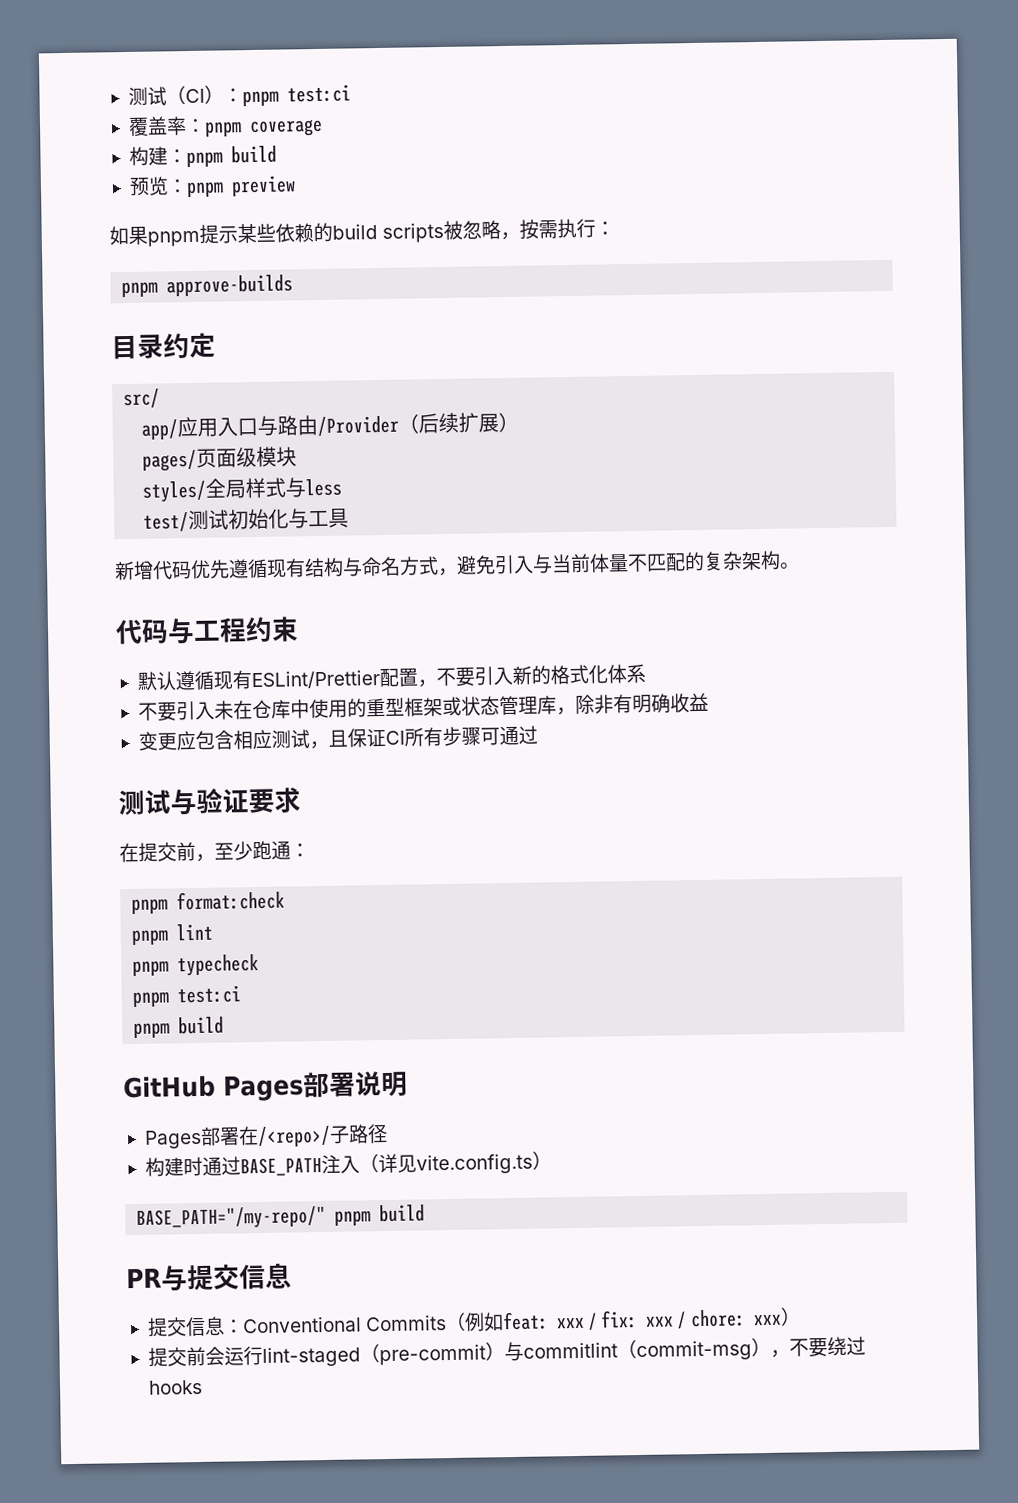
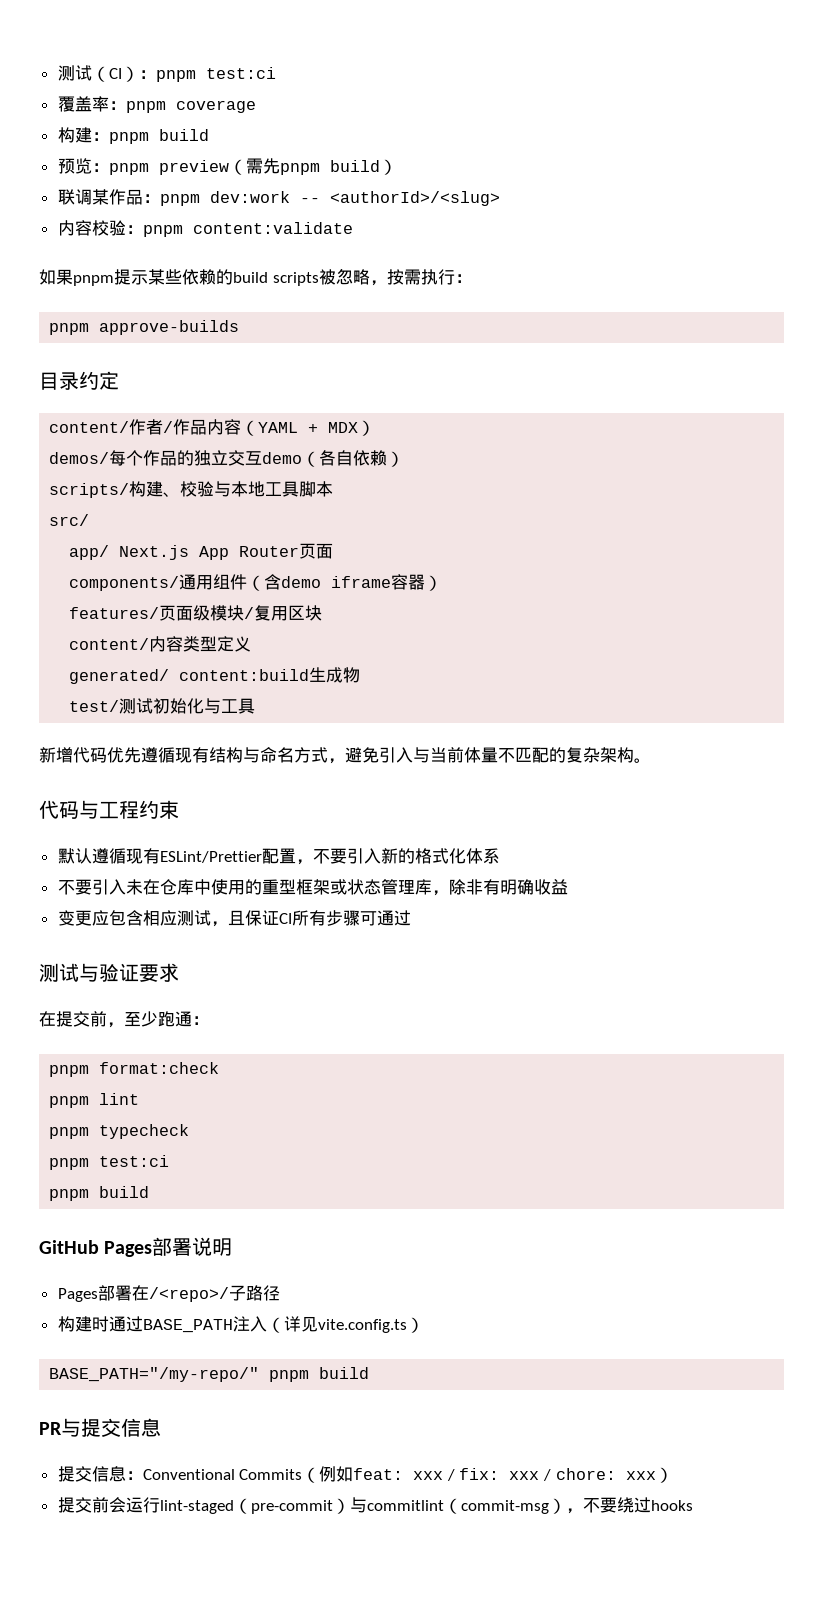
- 预览：pnpm preview
+ 预览：pnpm preview（需先pnpm build）
+ 联调某作品：pnpm dev:work -- <authorId>/<slug>
+ 内容校验：pnpm content:validate
+ content/作者/作品内容（YAML + MDX）
+ demos/每个作品的独立交互demo（各自依赖）
+ scripts/构建、校验与本地工具脚本
  src/
- app/应用入口与路由/Provider（后续扩展）
- pages/页面级模块
- styles/全局样式与less
+ app/ Next.js App Router页面
+ components/通用组件（含demo iframe容器）
+ features/页面级模块/复用区块
+ content/内容类型定义
+ generated/ content:build生成物

